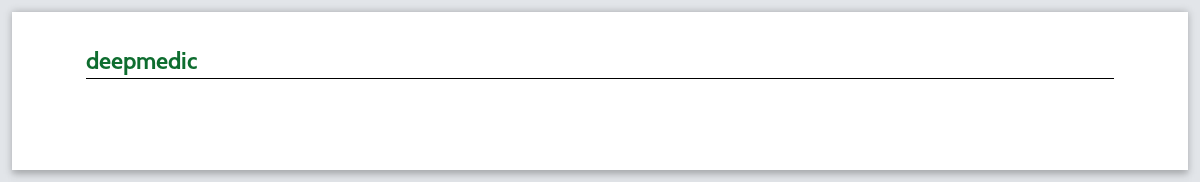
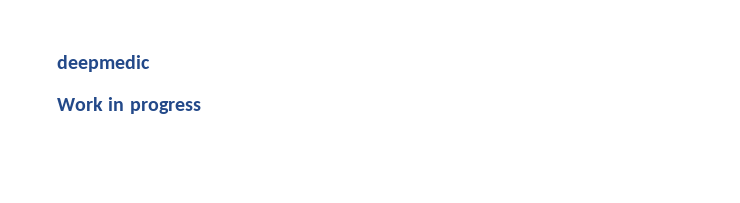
+ Work in progress

